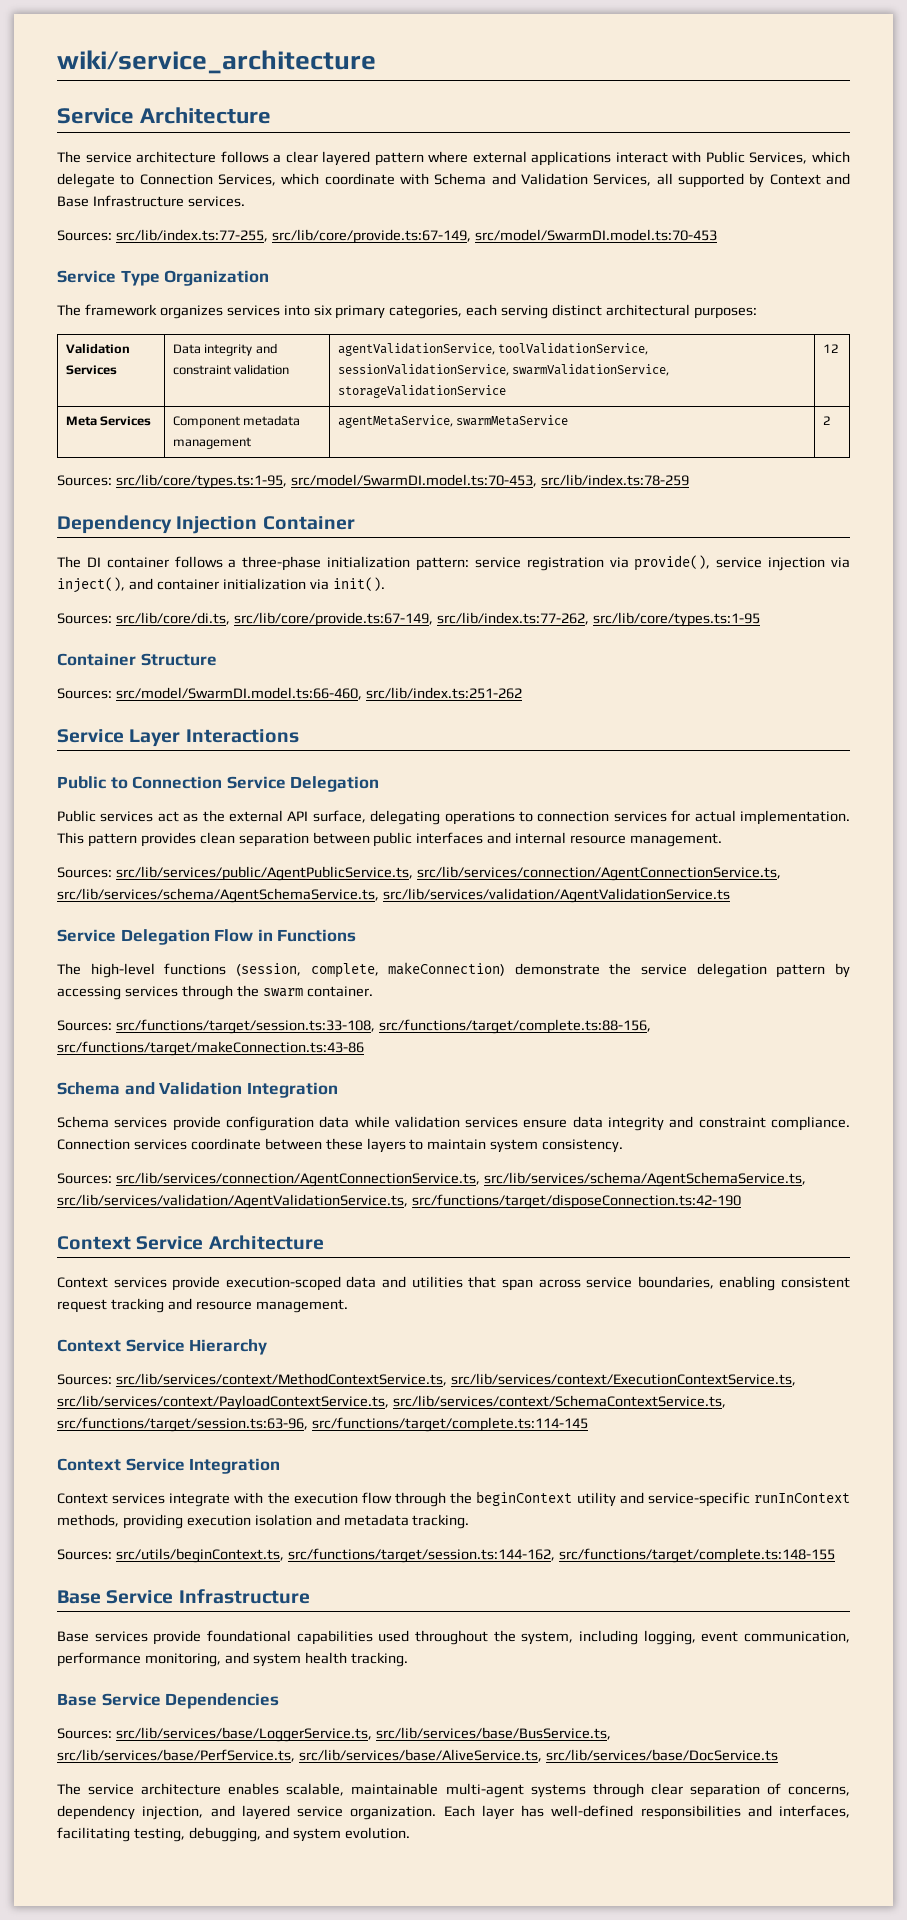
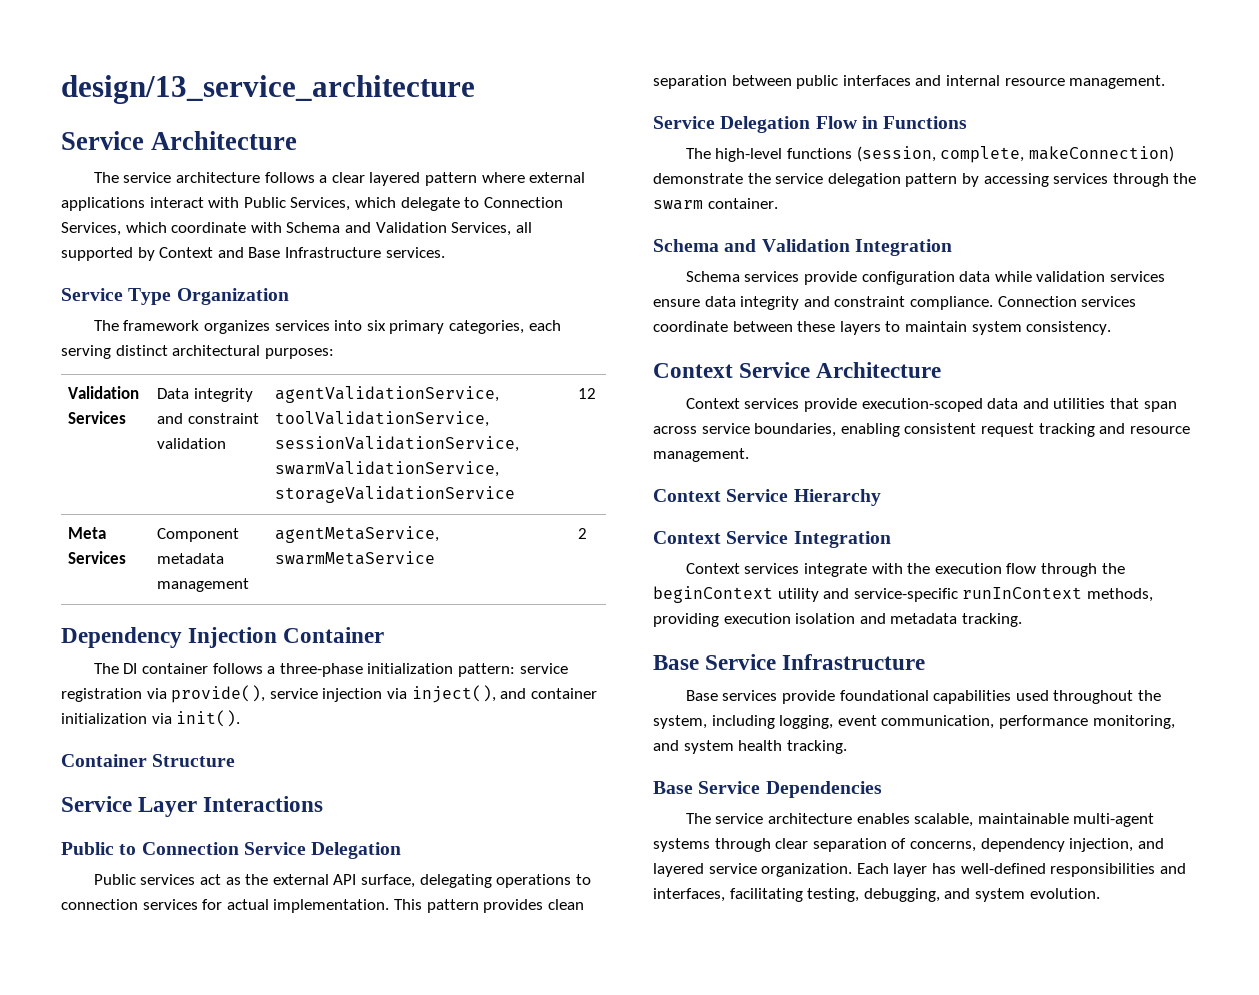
- wiki/service_architecture
+ design/13_service_architecture
- Sources: src/lib/index.ts:77-255, src/lib/core/provide.ts:67-149, src/model/SwarmDI.model.ts:70-453
- Sources: src/lib/core/types.ts:1-95, src/model/SwarmDI.model.ts:70-453, src/lib/index.ts:78-259
- Sources: src/lib/core/di.ts, src/lib/core/provide.ts:67-149, src/lib/index.ts:77-262, src/lib/core/types.ts:1-95
- Sources: src/model/SwarmDI.model.ts:66-460, src/lib/index.ts:251-262
- Sources: src/lib/services/public/AgentPublicService.ts, src/lib/services/connection/AgentConnectionService.ts, src/lib/services/schema/AgentSchemaService.ts, src/lib/services/validation/AgentValidationService.ts
- Sources: src/functions/target/session.ts:33-108, src/functions/target/complete.ts:88-156, src/functions/target/makeConnection.ts:43-86
- Sources: src/lib/services/connection/AgentConnectionService.ts, src/lib/services/schema/AgentSchemaService.ts, src/lib/services/validation/AgentValidationService.ts, src/functions/target/disposeConnection.ts:42-190
- Sources: src/lib/services/context/MethodContextService.ts, src/lib/services/context/ExecutionContextService.ts, src/lib/services/context/PayloadContextService.ts, src/lib/services/context/SchemaContextService.ts, src/functions/target/session.ts:63-96, src/functions/target/complete.ts:114-145
- Sources: src/utils/beginContext.ts, src/functions/target/session.ts:144-162, src/functions/target/complete.ts:148-155
- Sources: src/lib/services/base/LoggerService.ts, src/lib/services/base/BusService.ts, src/lib/services/base/PerfService.ts, src/lib/services/base/AliveService.ts, src/lib/services/base/DocService.ts

